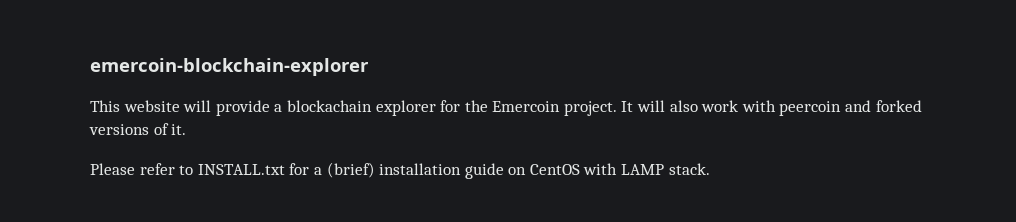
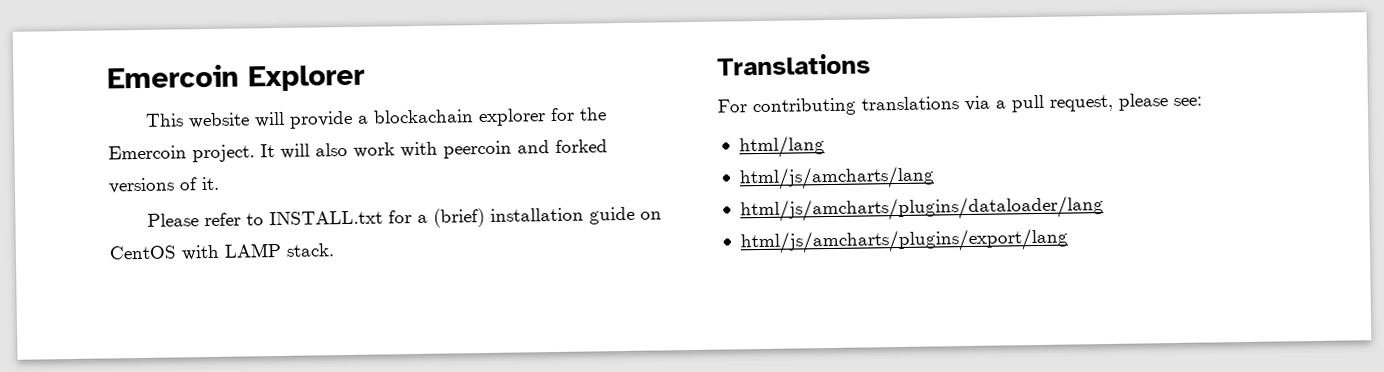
- emercoin-blockchain-explorer
+ Emercoin Explorer
+ Translations
+ For contributing translations via a pull request, please see:
+ html/lang
+ html/js/amcharts/lang
+ html/js/amcharts/plugins/dataloader/lang
+ html/js/amcharts/plugins/export/lang

